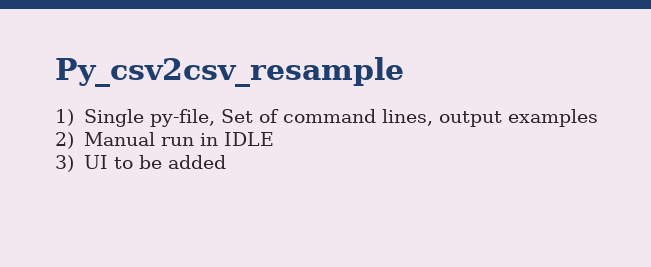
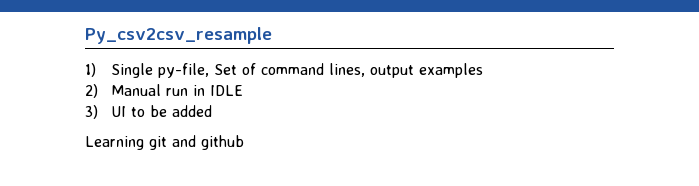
+ Learning git and github

